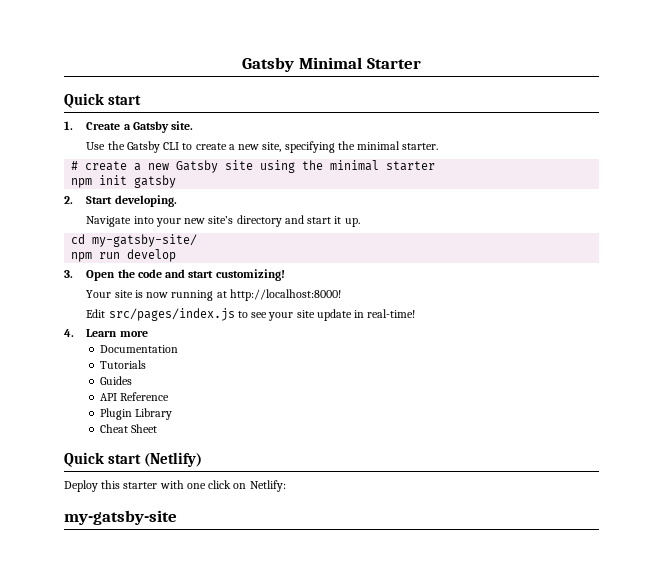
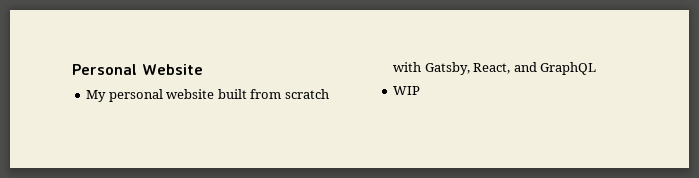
- Gatsby Minimal Starter
- Quick start
- 1. Create a Gatsby site.
- Use the Gatsby CLI to create a new site, specifying the minimal starter.
- # create a new Gatsby site using the minimal starter
- npm init gatsby
- 2. Start developing.
- Navigate into your new site’s directory and start it up.
- cd my-gatsby-site/
- npm run develop
- 3. Open the code and start customizing!
- Your site is now running at http://localhost:8000!
- Edit src/pages/index.js to see your site update in real-time!
- 4. Learn more
- Documentation
- Tutorials
- Guides
- API Reference
- Plugin Library
- Cheat Sheet
- Quick start (Netlify)
- Deploy this starter with one click on Netlify:
- my-gatsby-site
+ Personal Website
+ My personal website built from scratch with Gatsby, React, and GraphQL
+ WIP

